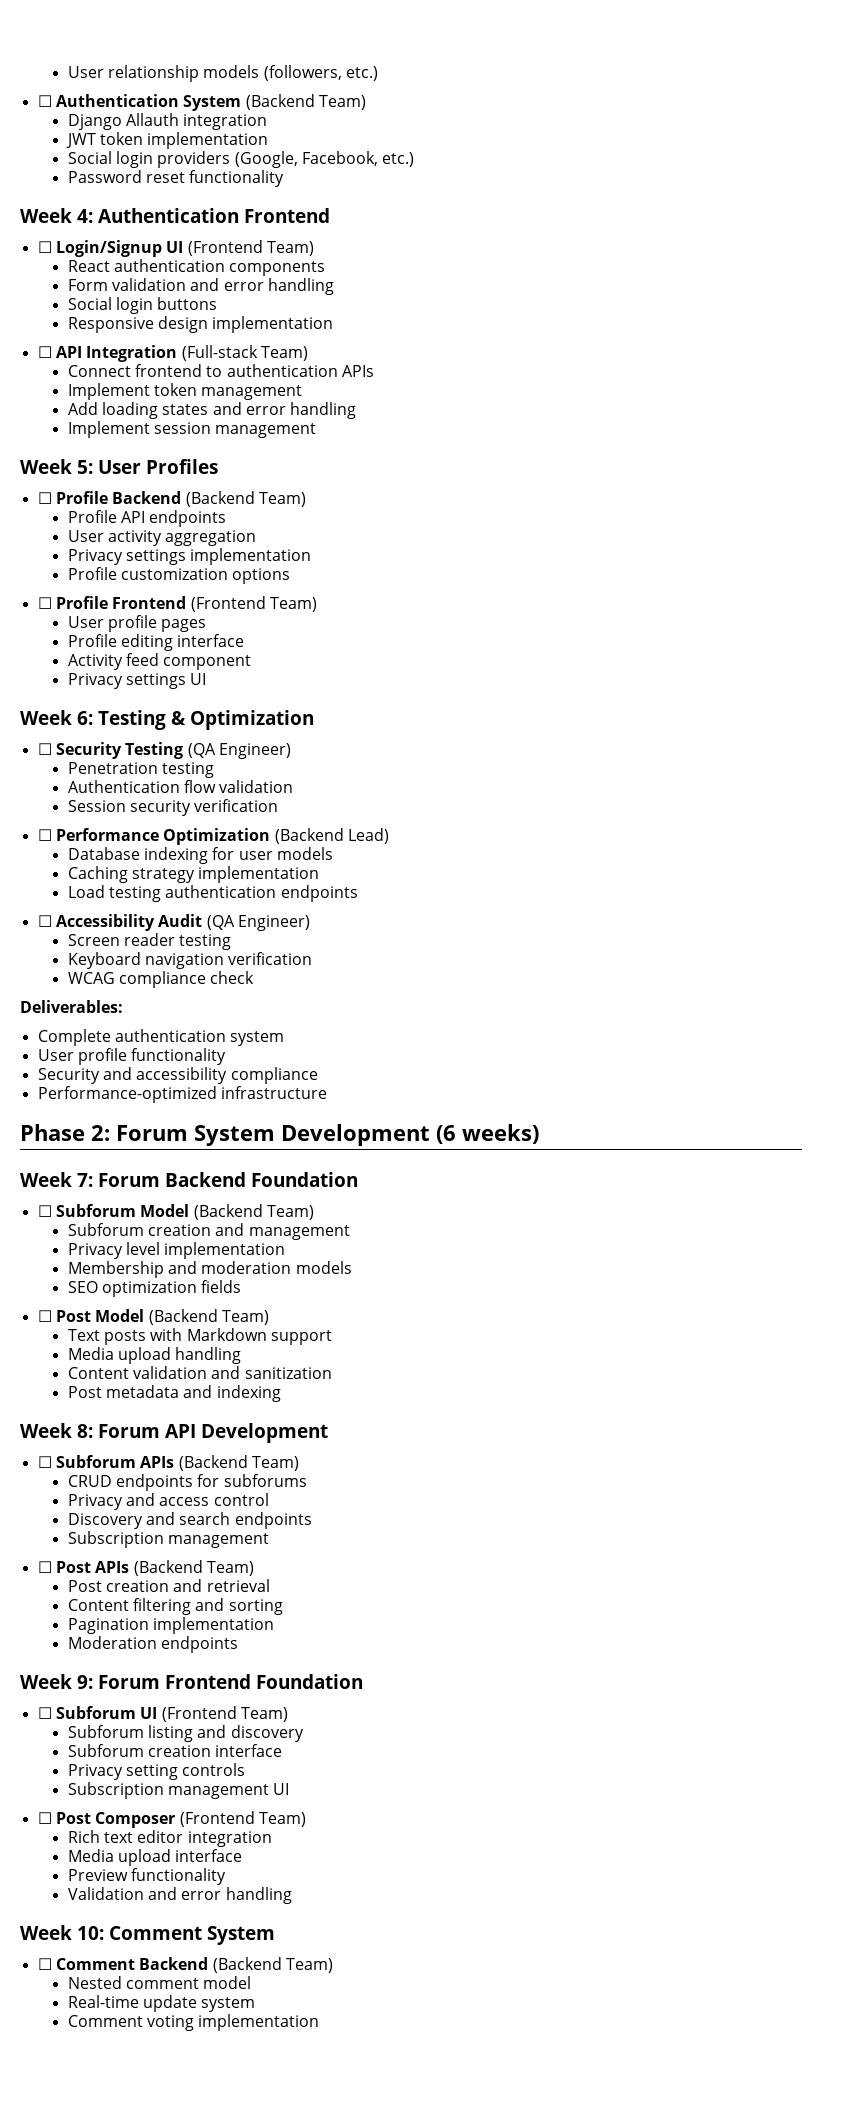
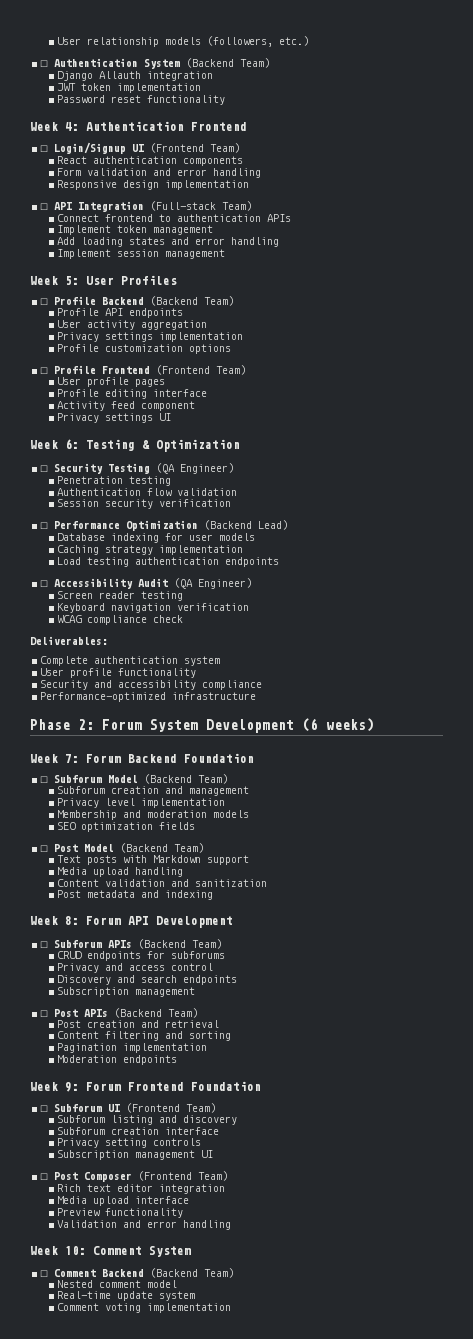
- Social login providers (Google, Facebook, etc.)
- Social login buttons

